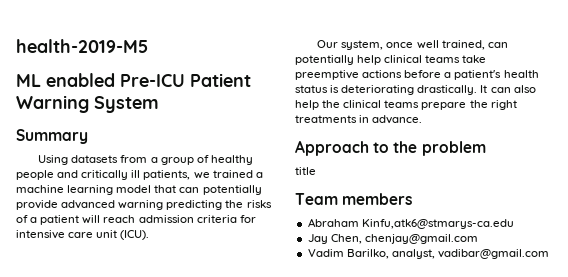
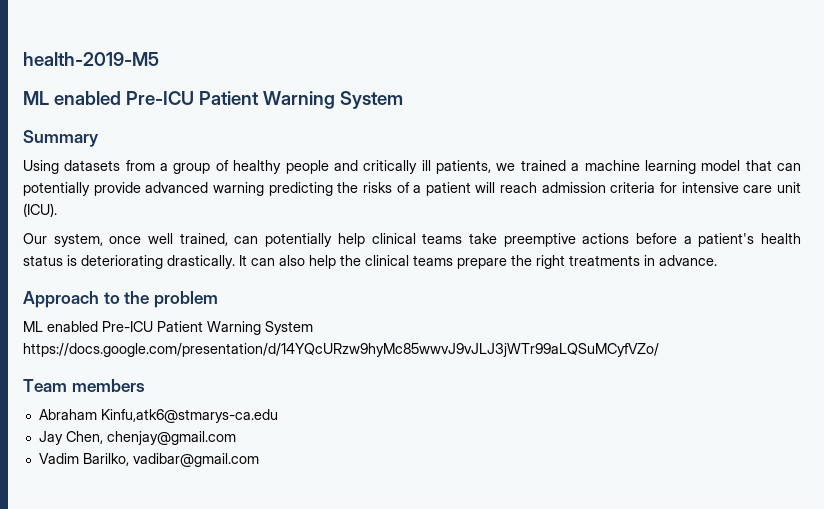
- title
+ ML enabled Pre-ICU Patient Warning System https://docs.google.com/presentation/d/14YQcURzw9hyMc85wwvJ9vJLJ3jWTr99aLQSuMCyfVZo/
- Vadim Barilko, analyst, vadibar@gmail.com
+ Vadim Barilko, vadibar@gmail.com

